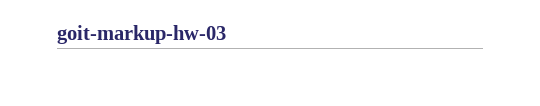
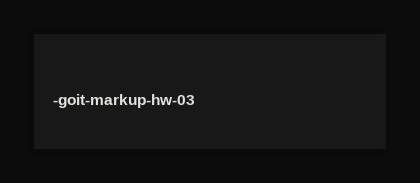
- goit-markup-hw-03
+ -goit-markup-hw-03

